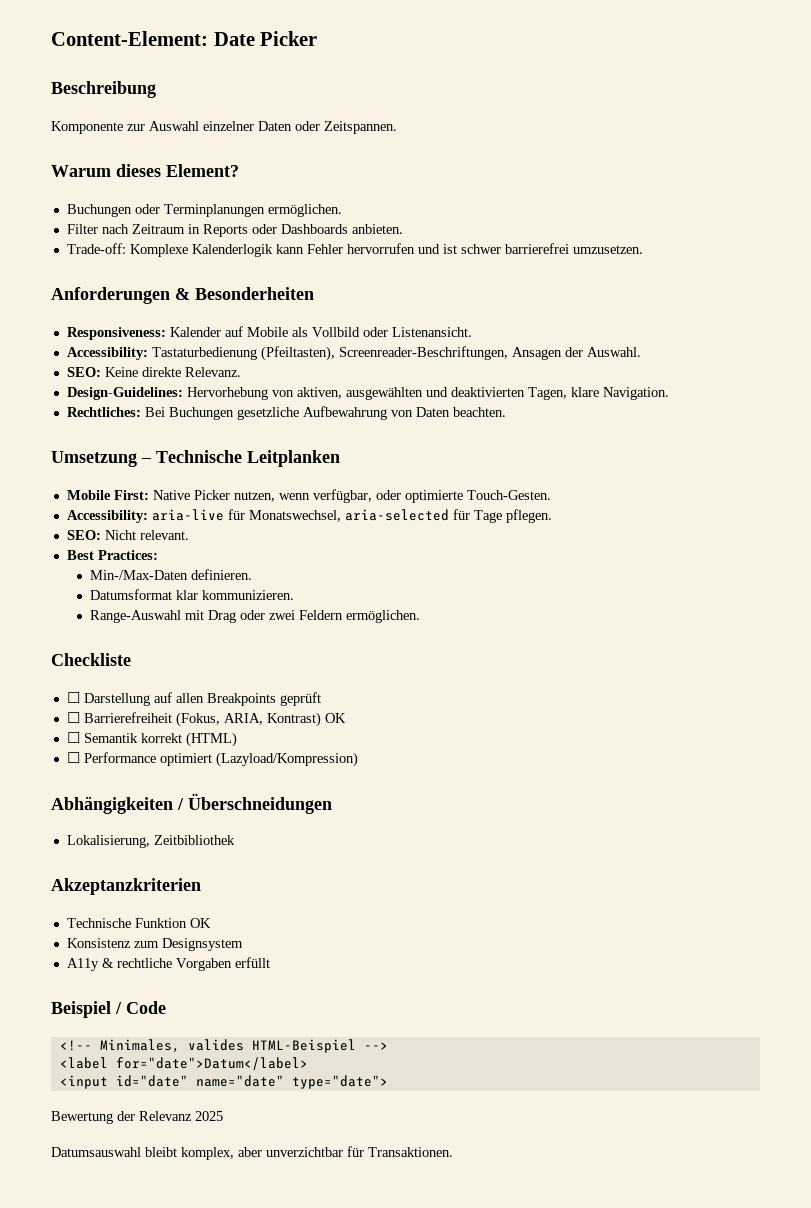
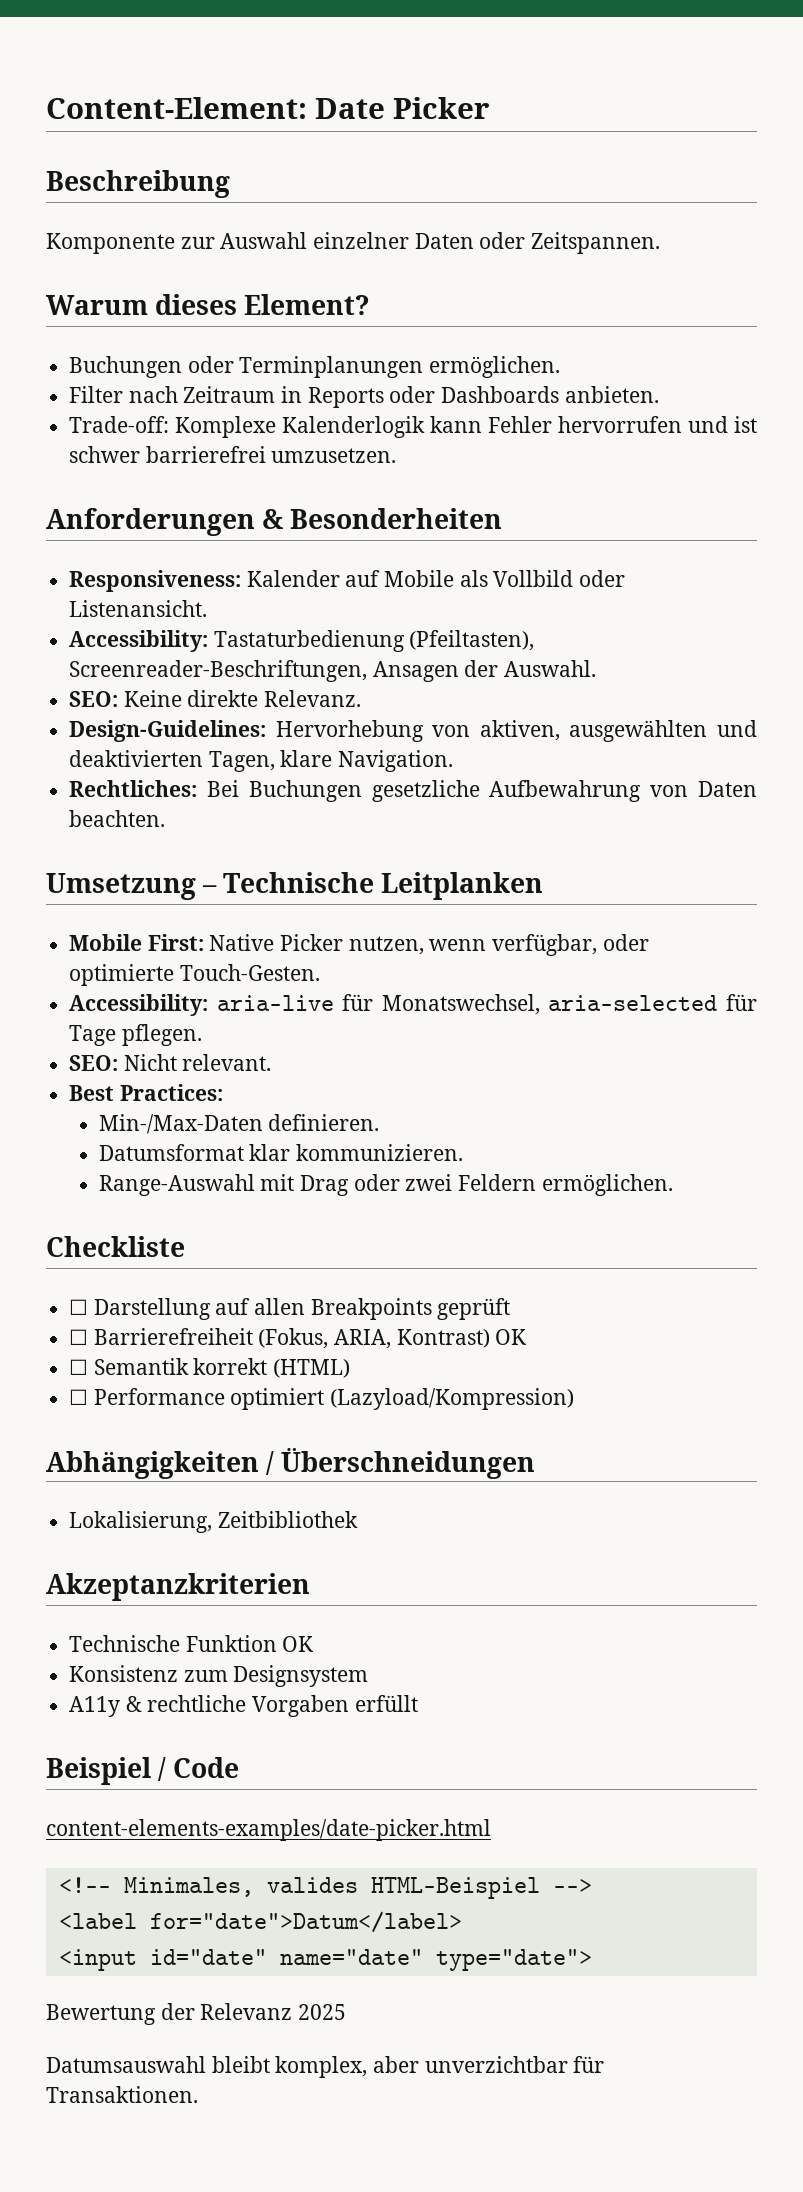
+ content-elements-examples/date-picker.html

